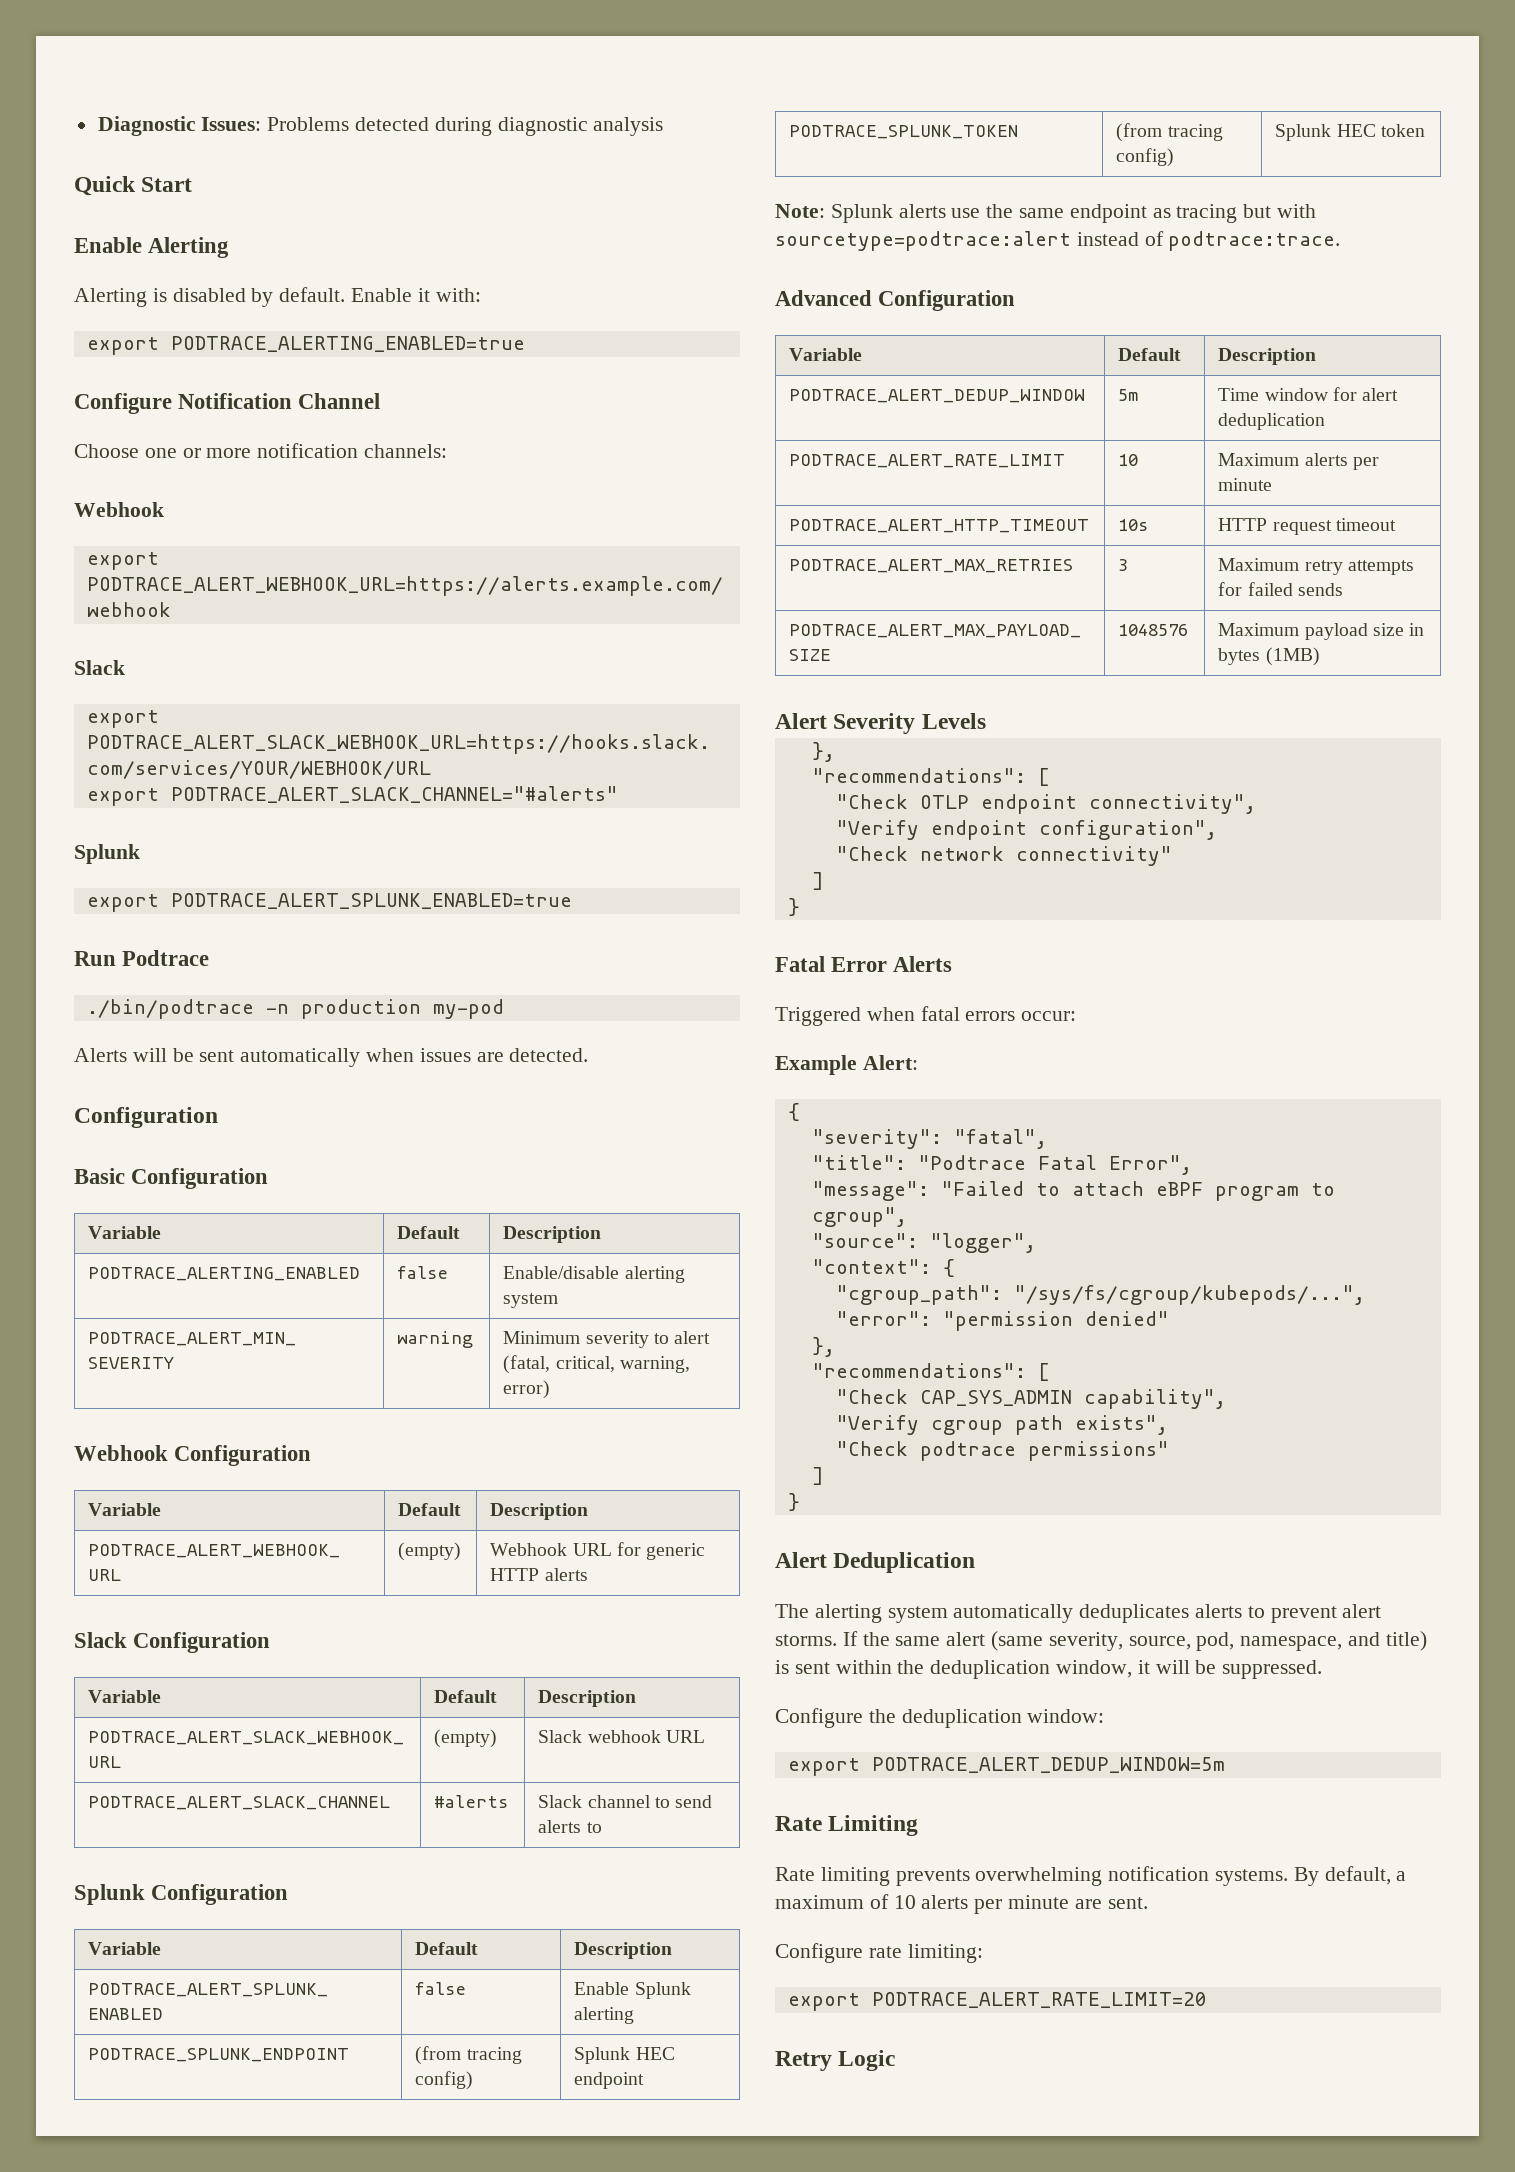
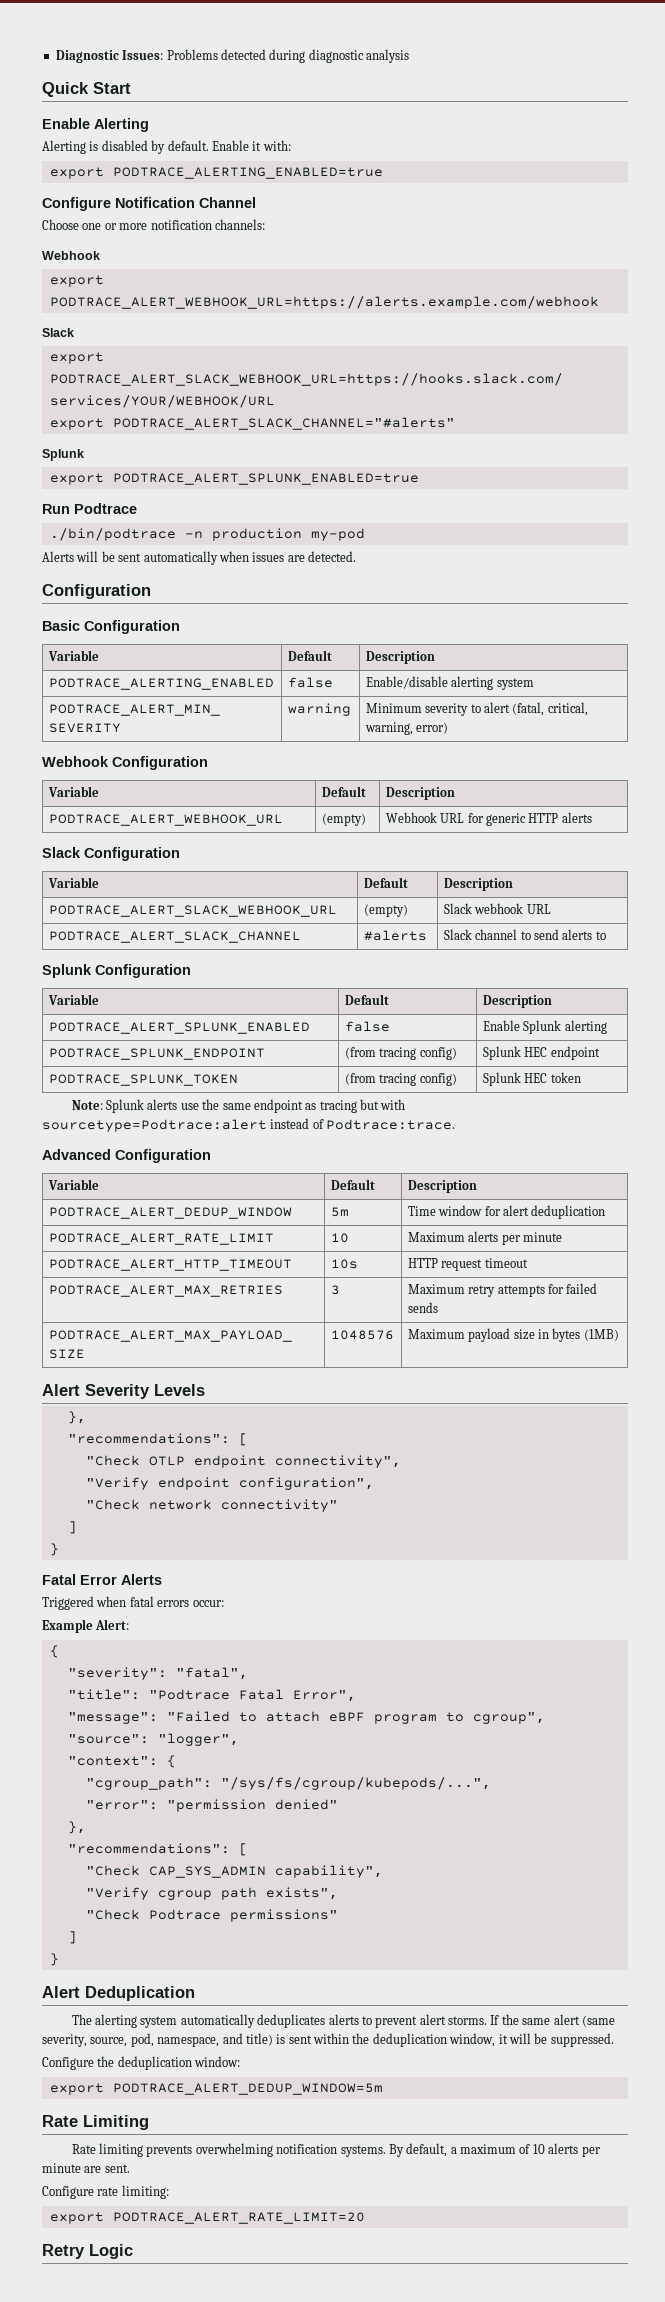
- Note: Splunk alerts use the same endpoint as tracing but with sourcetype=podtrace:alert instead of podtrace:trace.
+ Note: Splunk alerts use the same endpoint as tracing but with sourcetype=Podtrace:alert instead of Podtrace:trace.
- "Check podtrace permissions"
+ "Check Podtrace permissions"

